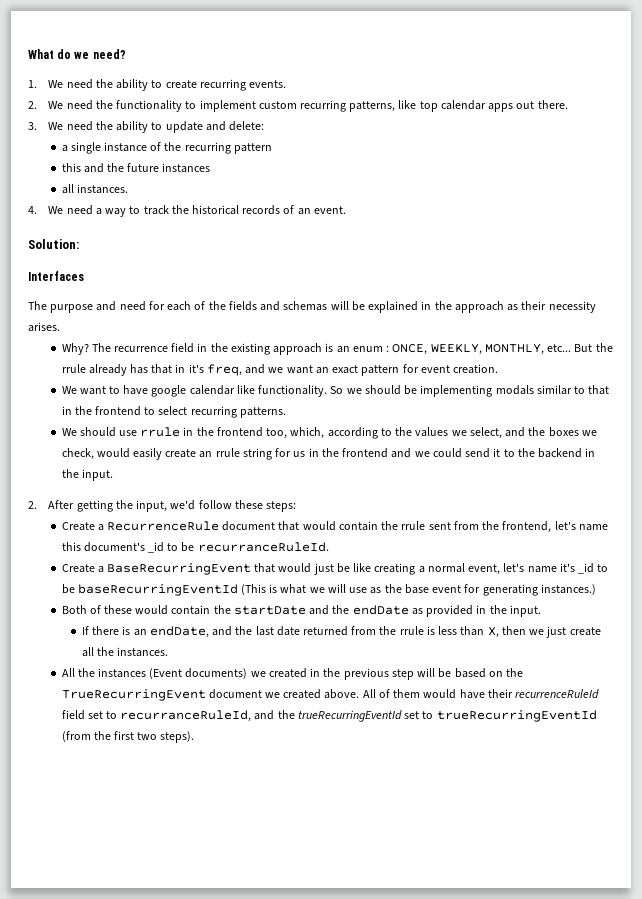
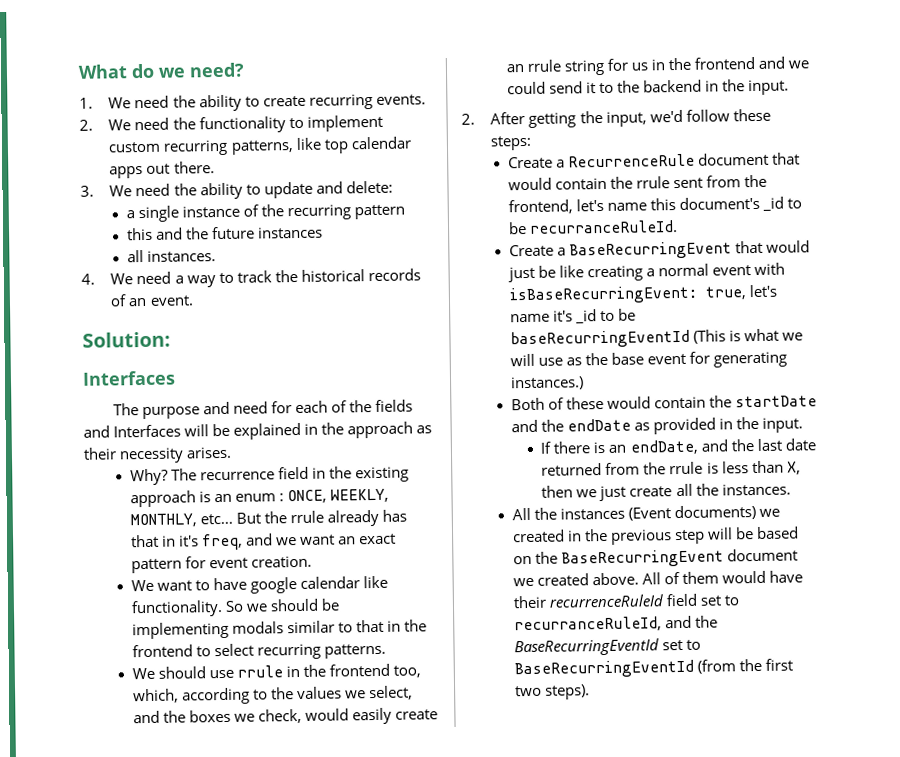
- The purpose and need for each of the fields and schemas will be explained in the approach as their necessity arises.
+ The purpose and need for each of the fields and Interfaces will be explained in the approach as their necessity arises.
- Create a BaseRecurringEvent that would just be like creating a normal event, let's name it's _id to be baseRecurringEventId (This is what we will use as the base event for generating instances.)
+ Create a BaseRecurringEvent that would just be like creating a normal event with isBaseRecurringEvent: true, let's name it's _id to be baseRecurringEventId (This is what we will use as the base event for generating instances.)
- All the instances (Event documents) we created in the previous step will be based on the TrueRecurringEvent document we created above.
+ All the instances (Event documents) we created in the previous step will be based on the BaseRecurringEvent document we created above.
- All of them would have their recurrenceRuleId field set to recurranceRuleId, and the trueRecurringEventId set to trueRecurringEventId (from the first two steps).
+ All of them would have their recurrenceRuleId field set to recurranceRuleId, and the BaseRecurringEventId set to BaseRecurringEventId (from the first two steps).

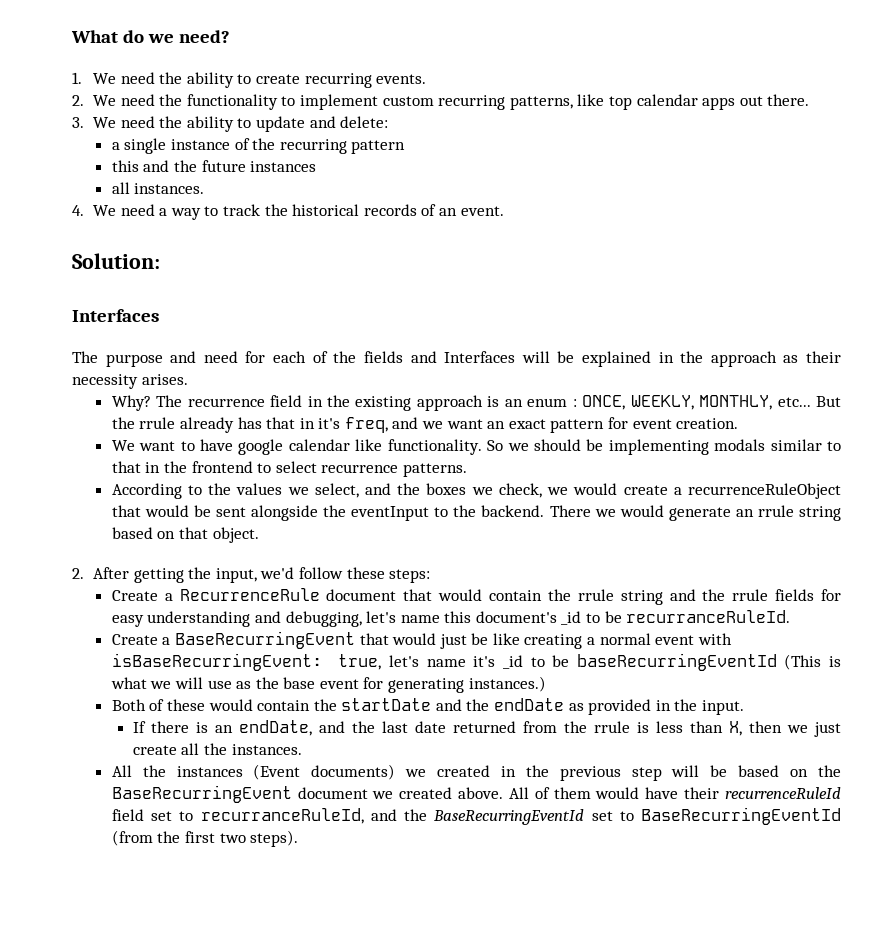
- So we should be implementing modals similar to that in the frontend to select recurring patterns.
+ So we should be implementing modals similar to that in the frontend to select recurrence patterns.
- We should use rrule in the frontend too, which, according to the values we select, and the boxes we check, would easily create an rrule string for us in the frontend and we could send it to the backend in the input.
+ According to the values we select, and the boxes we check, we would create a recurrenceRuleObject that would be sent alongside the eventInput to the backend. There we would generate an rrule string based on that object.
- Create a RecurrenceRule document that would contain the rrule sent from the frontend, let's name this document's _id to be recurranceRuleId.
+ Create a RecurrenceRule document that would contain the rrule string and the rrule fields for easy understanding and debugging, let's name this document's _id to be recurranceRuleId.

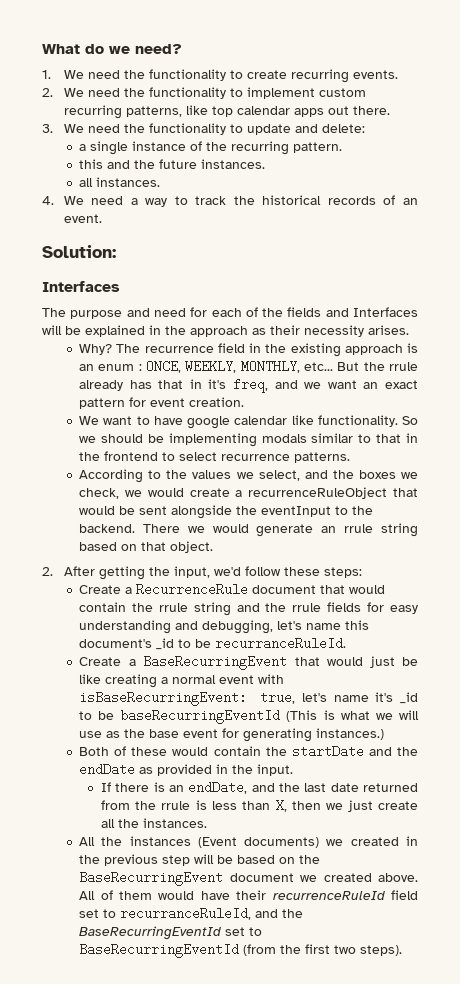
- 1. We need the ability to create recurring events.
+ 1. We need the functionality to create recurring events.
- 3. We need the ability to update and delete:
+ 3. We need the functionality to update and delete:
- a single instance of the recurring pattern
+ a single instance of the recurring pattern.
- this and the future instances
+ this and the future instances.

